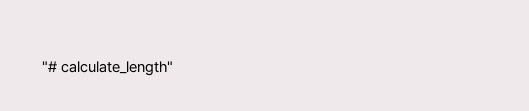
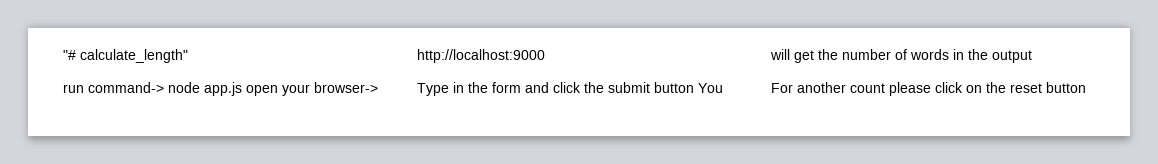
+ run command-> node app.js open your browser-> http://localhost:9000
+ Type in the form and click the submit button You will get the number of words in the output
+ For another count please click on the reset button

